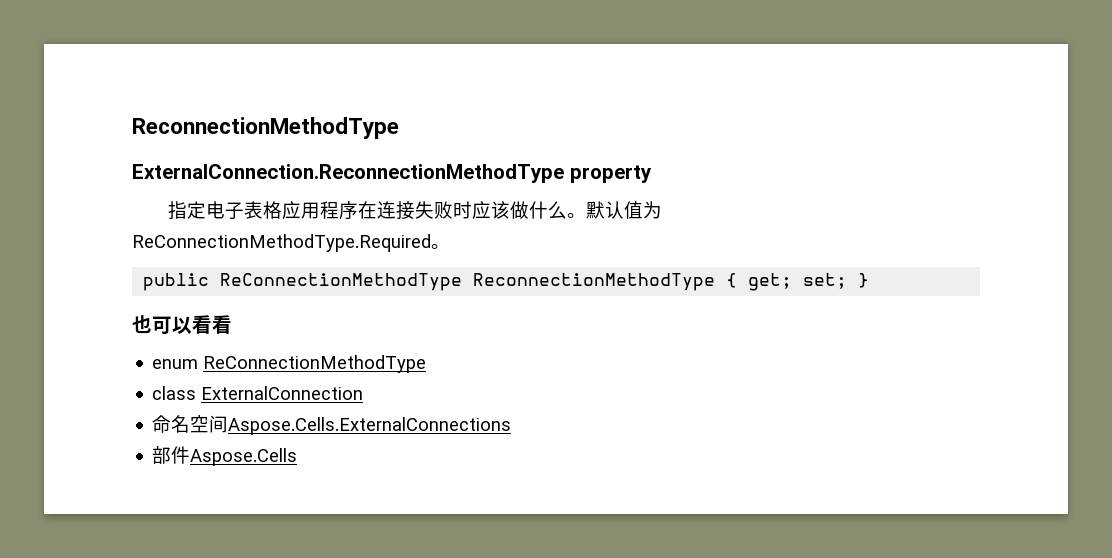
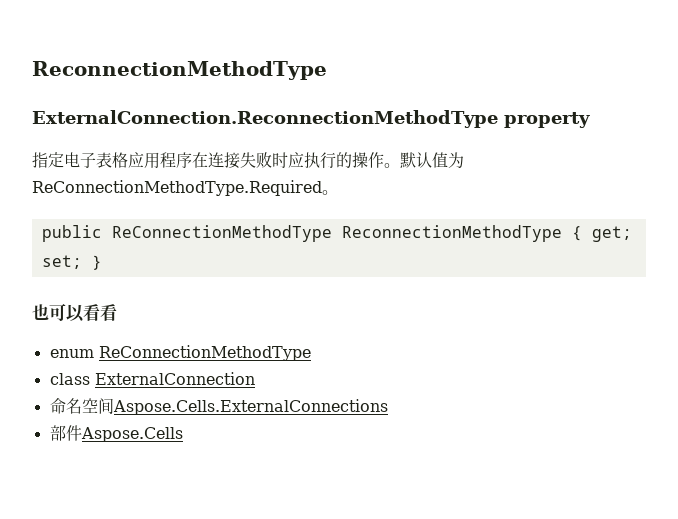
- 指定电子表格应用程序在连接失败时应该做什么。
+ 指定电子表格应用程序在连接失败时应执行的操作。

